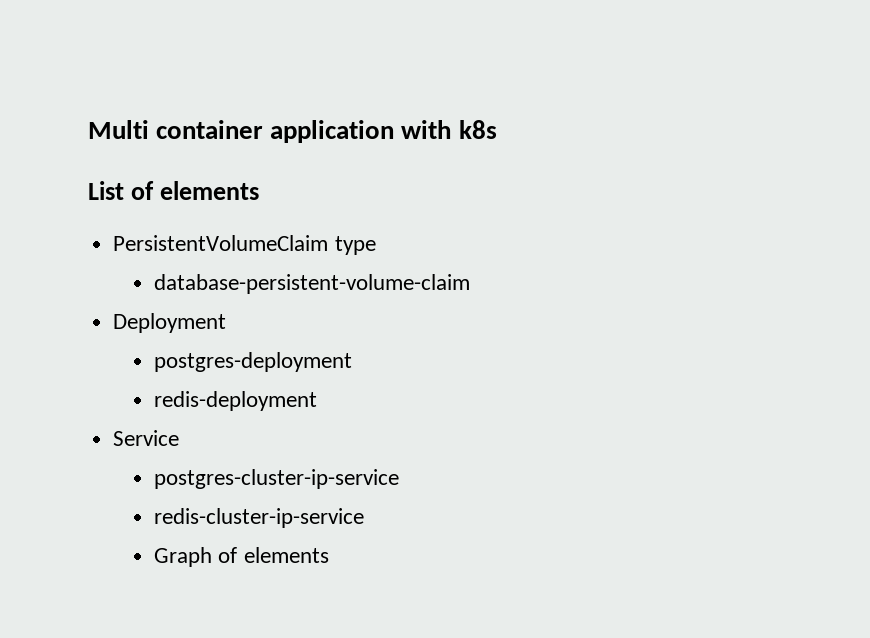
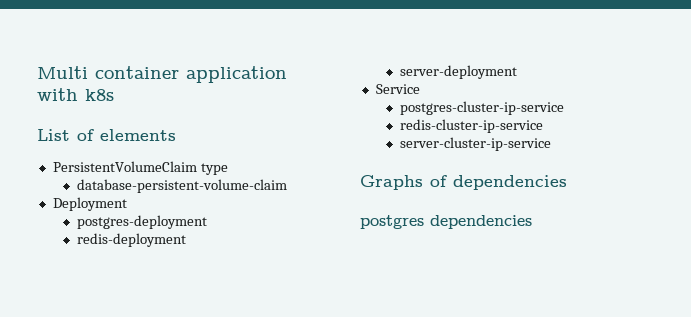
+ server-deployment
- Graph of elements
+ server-cluster-ip-service
+ Graphs of dependencies
+ postgres dependencies

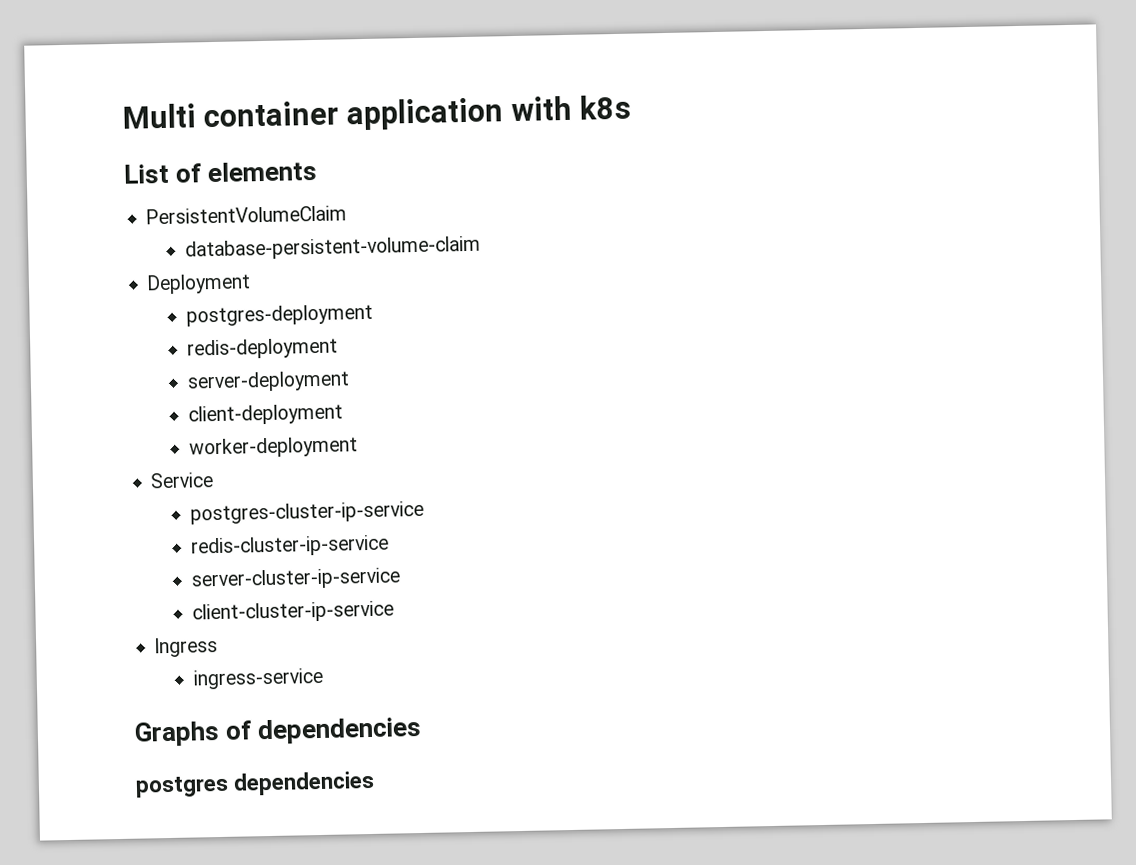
- PersistentVolumeClaim type
+ PersistentVolumeClaim
+ client-deployment
+ worker-deployment
+ client-cluster-ip-service
+ Ingress
+ ingress-service

